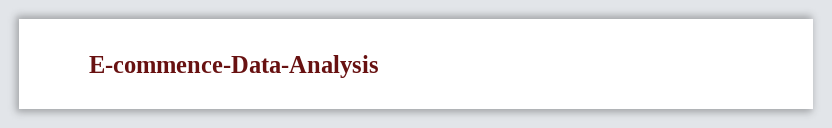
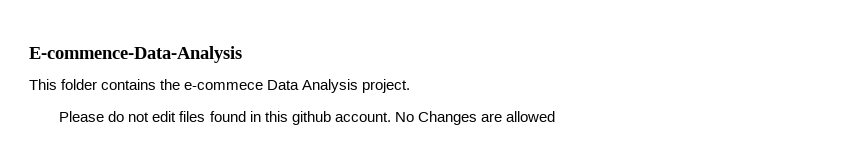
+ This folder contains the e-commece Data Analysis project.
+ Please do not edit files found in this github account. No Changes are allowed

